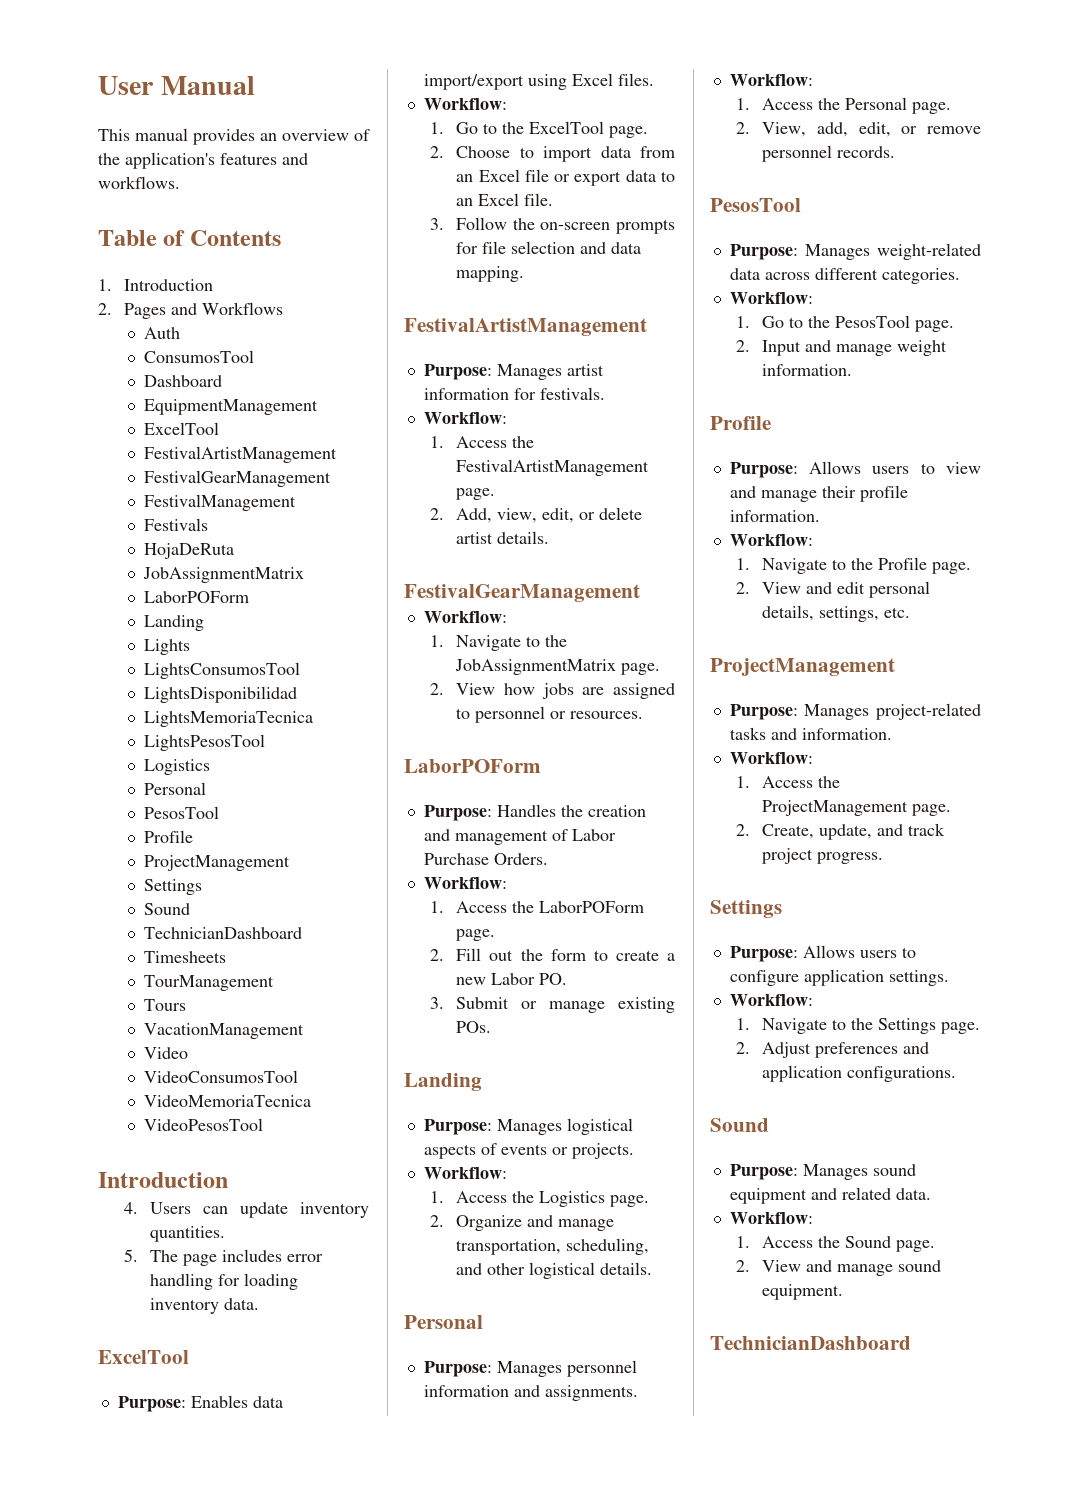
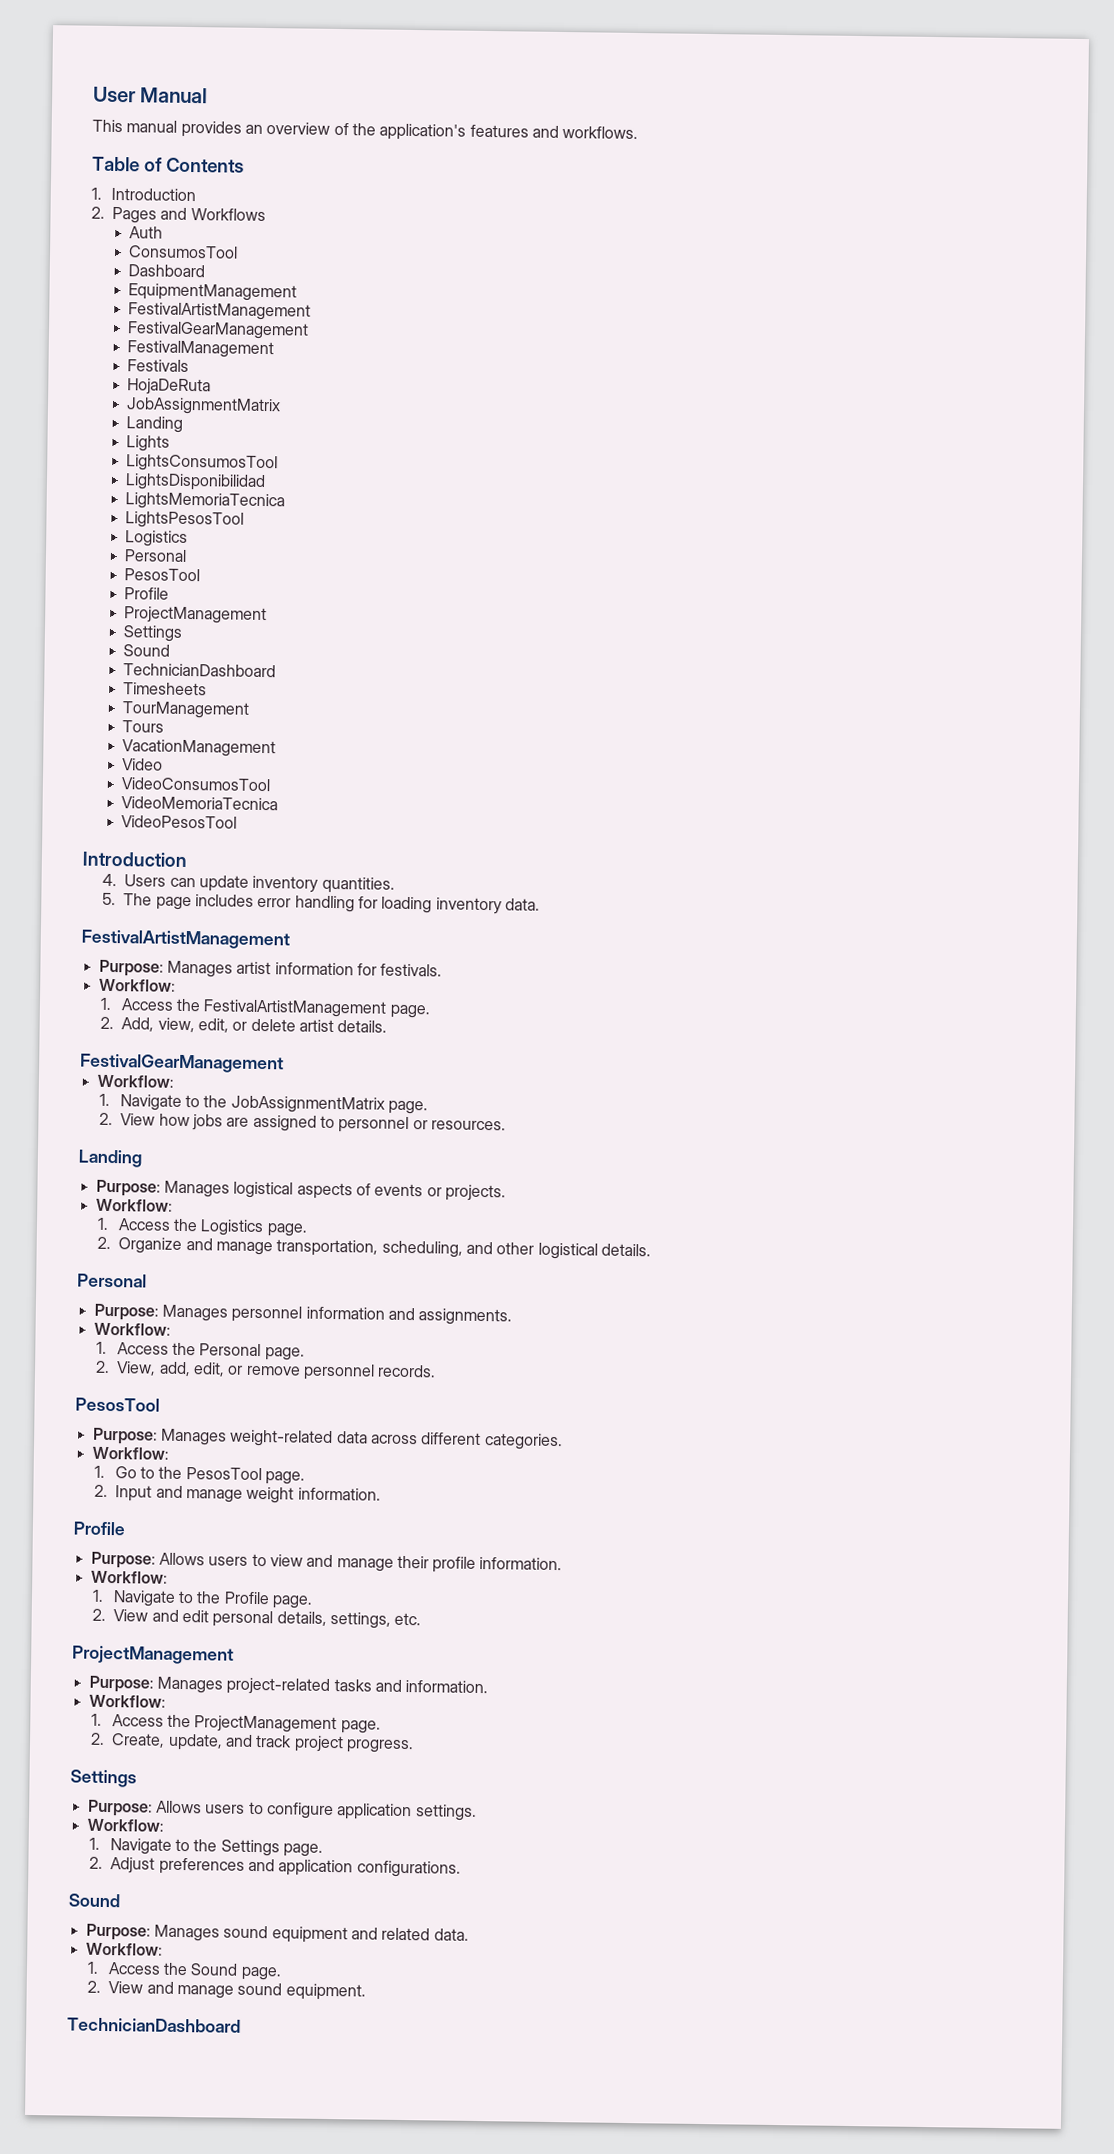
  EquipmentManagement
- ExcelTool
  HojaDeRuta
  JobAssignmentMatrix
- LaborPOForm
  5. The page includes error handling for loading inventory data.
- ExcelTool
- Purpose: Enables data import/export using Excel files.
- Workflow:
- 1. Go to the ExcelTool page.
- 2. Choose to import data from an Excel file or export data to an Excel file.
- 3. Follow the on-screen prompts for file selection and data mapping.
  2. View how jobs are assigned to personnel or resources.
- LaborPOForm
- Purpose: Handles the creation and management of Labor Purchase Orders.
- Workflow:
- 1. Access the LaborPOForm page.
- 2. Fill out the form to create a new Labor PO.
- 3. Submit or manage existing POs.

